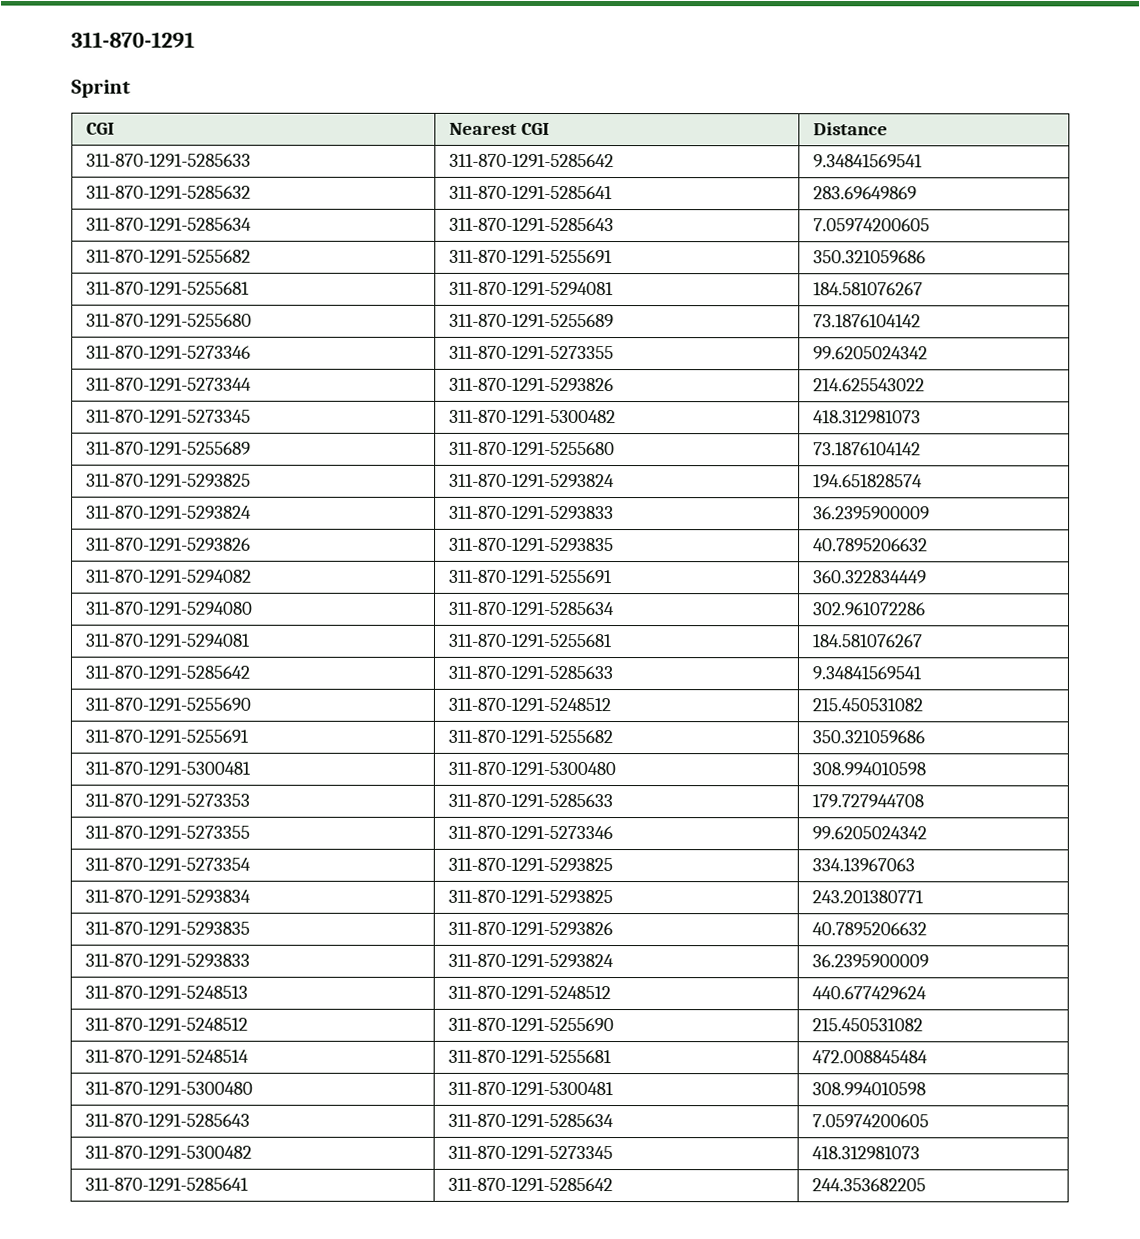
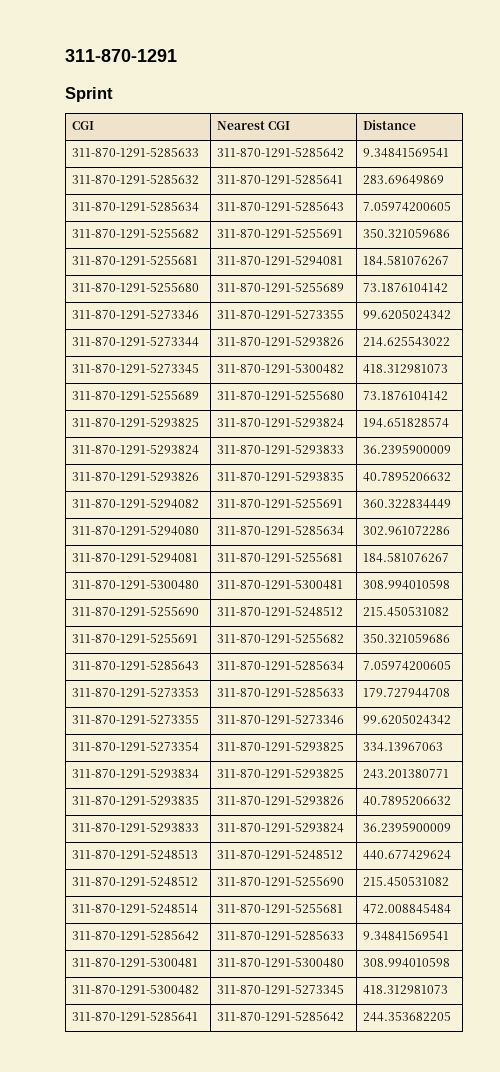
- 311-870-1291-5285642 | 311-870-1291-5285633 | 9.34841569541
+ 311-870-1291-5300480 | 311-870-1291-5300481 | 308.994010598
- 311-870-1291-5300481 | 311-870-1291-5300480 | 308.994010598
+ 311-870-1291-5285643 | 311-870-1291-5285634 | 7.05974200605
- 311-870-1291-5300480 | 311-870-1291-5300481 | 308.994010598
- 311-870-1291-5285643 | 311-870-1291-5285634 | 7.05974200605
+ 311-870-1291-5285642 | 311-870-1291-5285633 | 9.34841569541
+ 311-870-1291-5300481 | 311-870-1291-5300480 | 308.994010598

